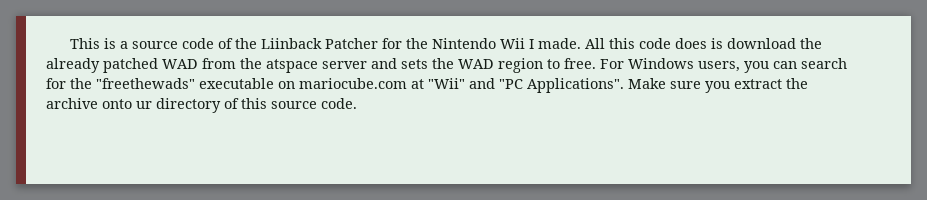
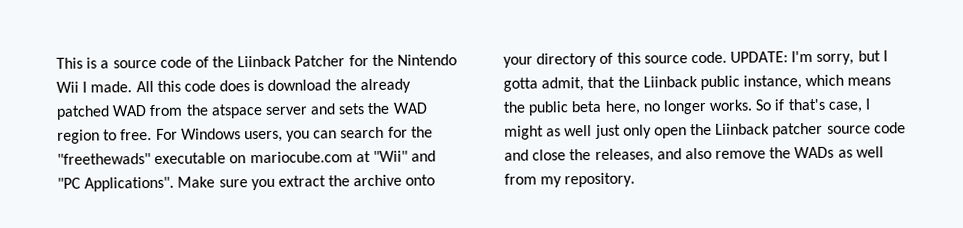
- Make sure you extract the archive onto ur directory of this source code.
+ Make sure you extract the archive onto your directory of this source code.
+ UPDATE: I'm sorry, but I gotta admit, that the Liinback public instance, which means the public beta here, no longer works. So if that's case, I might as well just only open the Liinback patcher source code and close the releases, and also remove the WADs as well from my repository.

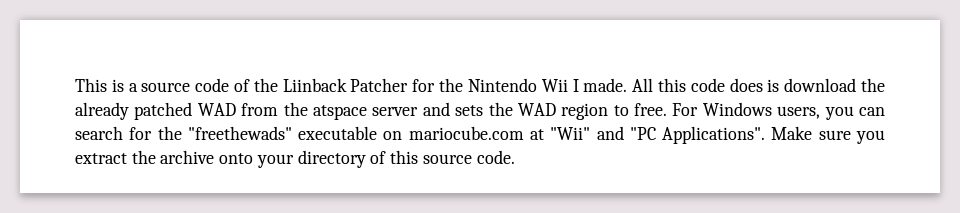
- UPDATE: I'm sorry, but I gotta admit, that the Liinback public instance, which means the public beta here, no longer works. So if that's case, I might as well just only open the Liinback patcher source code and close the releases, and also remove the WADs as well from my repository.

